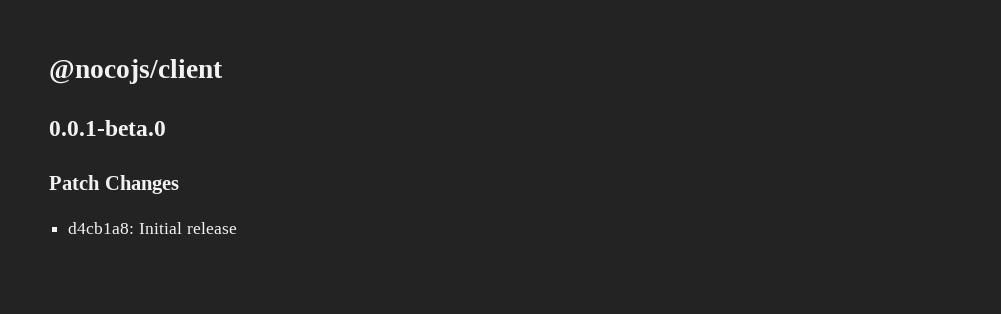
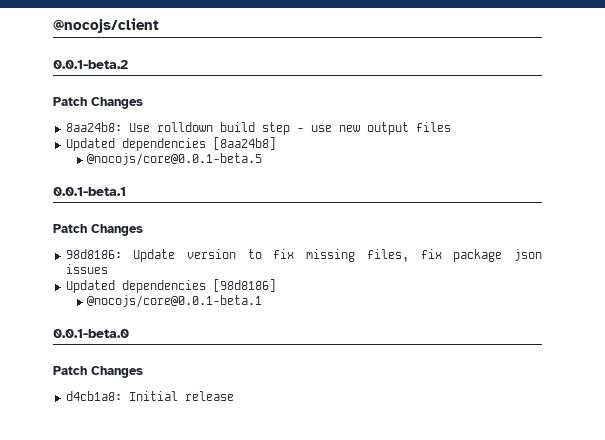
+ 0.0.1-beta.2
+ Patch Changes
+ 8aa24b8: Use rolldown build step - use new output files
+ Updated dependencies [8aa24b8]
+ @nocojs/core@0.0.1-beta.5
+ 0.0.1-beta.1
+ Patch Changes
+ 98d8186: Update version to fix missing files, fix package json issues
+ Updated dependencies [98d8186]
+ @nocojs/core@0.0.1-beta.1

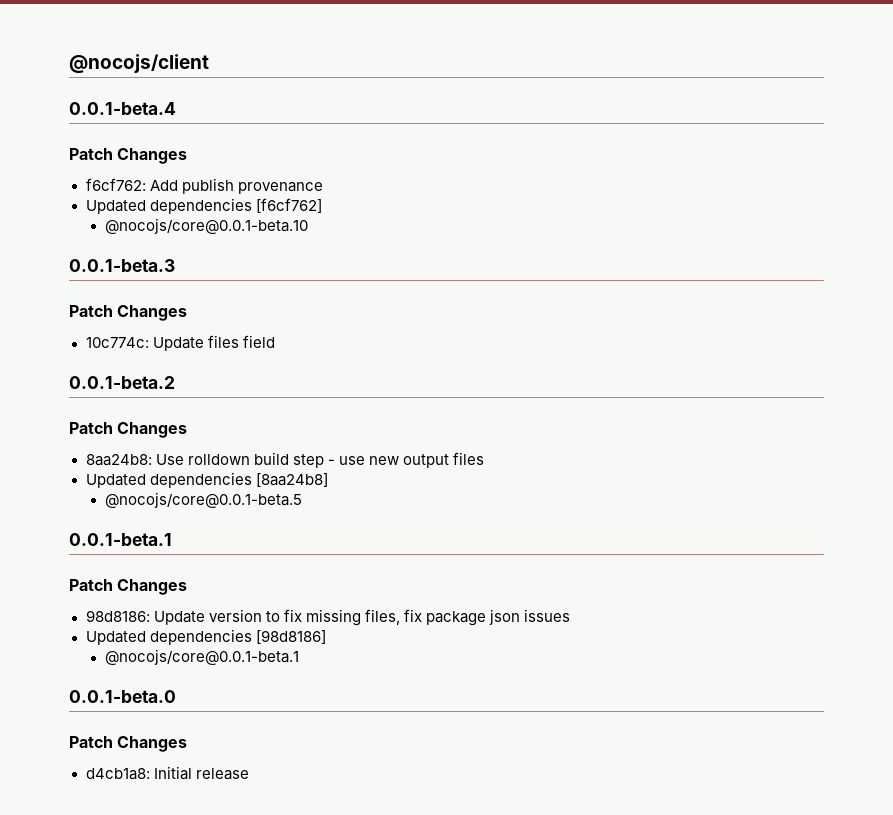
+ 0.0.1-beta.4
+ Patch Changes
+ f6cf762: Add publish provenance
+ Updated dependencies [f6cf762]
+ @nocojs/core@0.0.1-beta.10
+ 0.0.1-beta.3
+ Patch Changes
+ 10c774c: Update files field

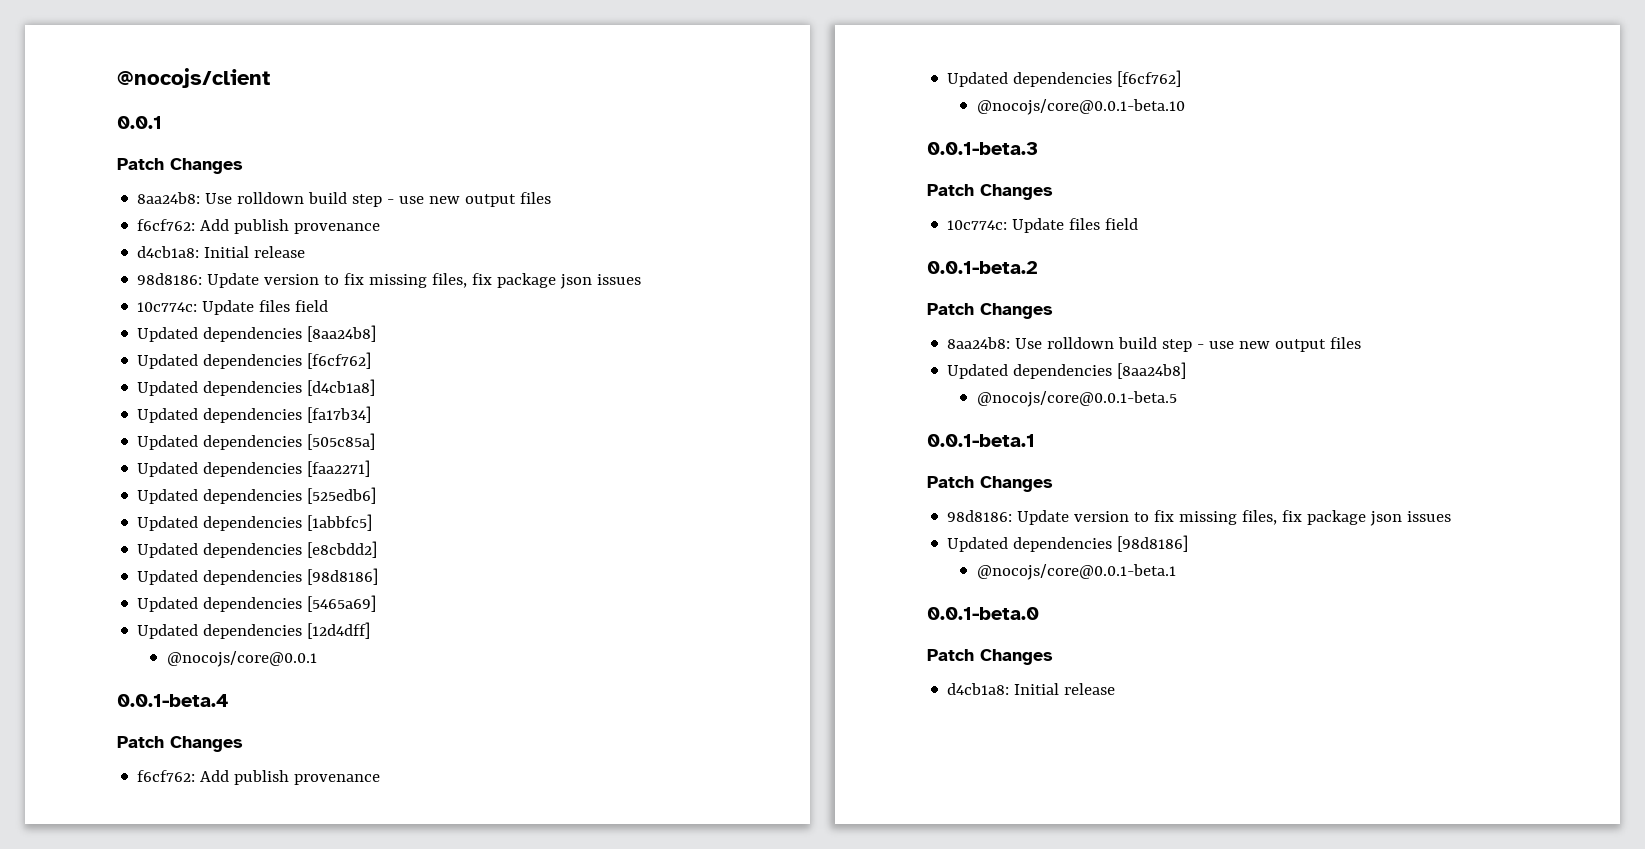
+ 0.0.1
+ Patch Changes
+ 8aa24b8: Use rolldown build step - use new output files
+ f6cf762: Add publish provenance
+ d4cb1a8: Initial release
+ 98d8186: Update version to fix missing files, fix package json issues
+ 10c774c: Update files field
+ Updated dependencies [8aa24b8]
+ Updated dependencies [f6cf762]
+ Updated dependencies [d4cb1a8]
+ Updated dependencies [fa17b34]
+ Updated dependencies [505c85a]
+ Updated dependencies [faa2271]
+ Updated dependencies [525edb6]
+ Updated dependencies [1abbfc5]
+ Updated dependencies [e8cbdd2]
+ Updated dependencies [98d8186]
+ Updated dependencies [5465a69]
+ Updated dependencies [12d4dff]
+ @nocojs/core@0.0.1

